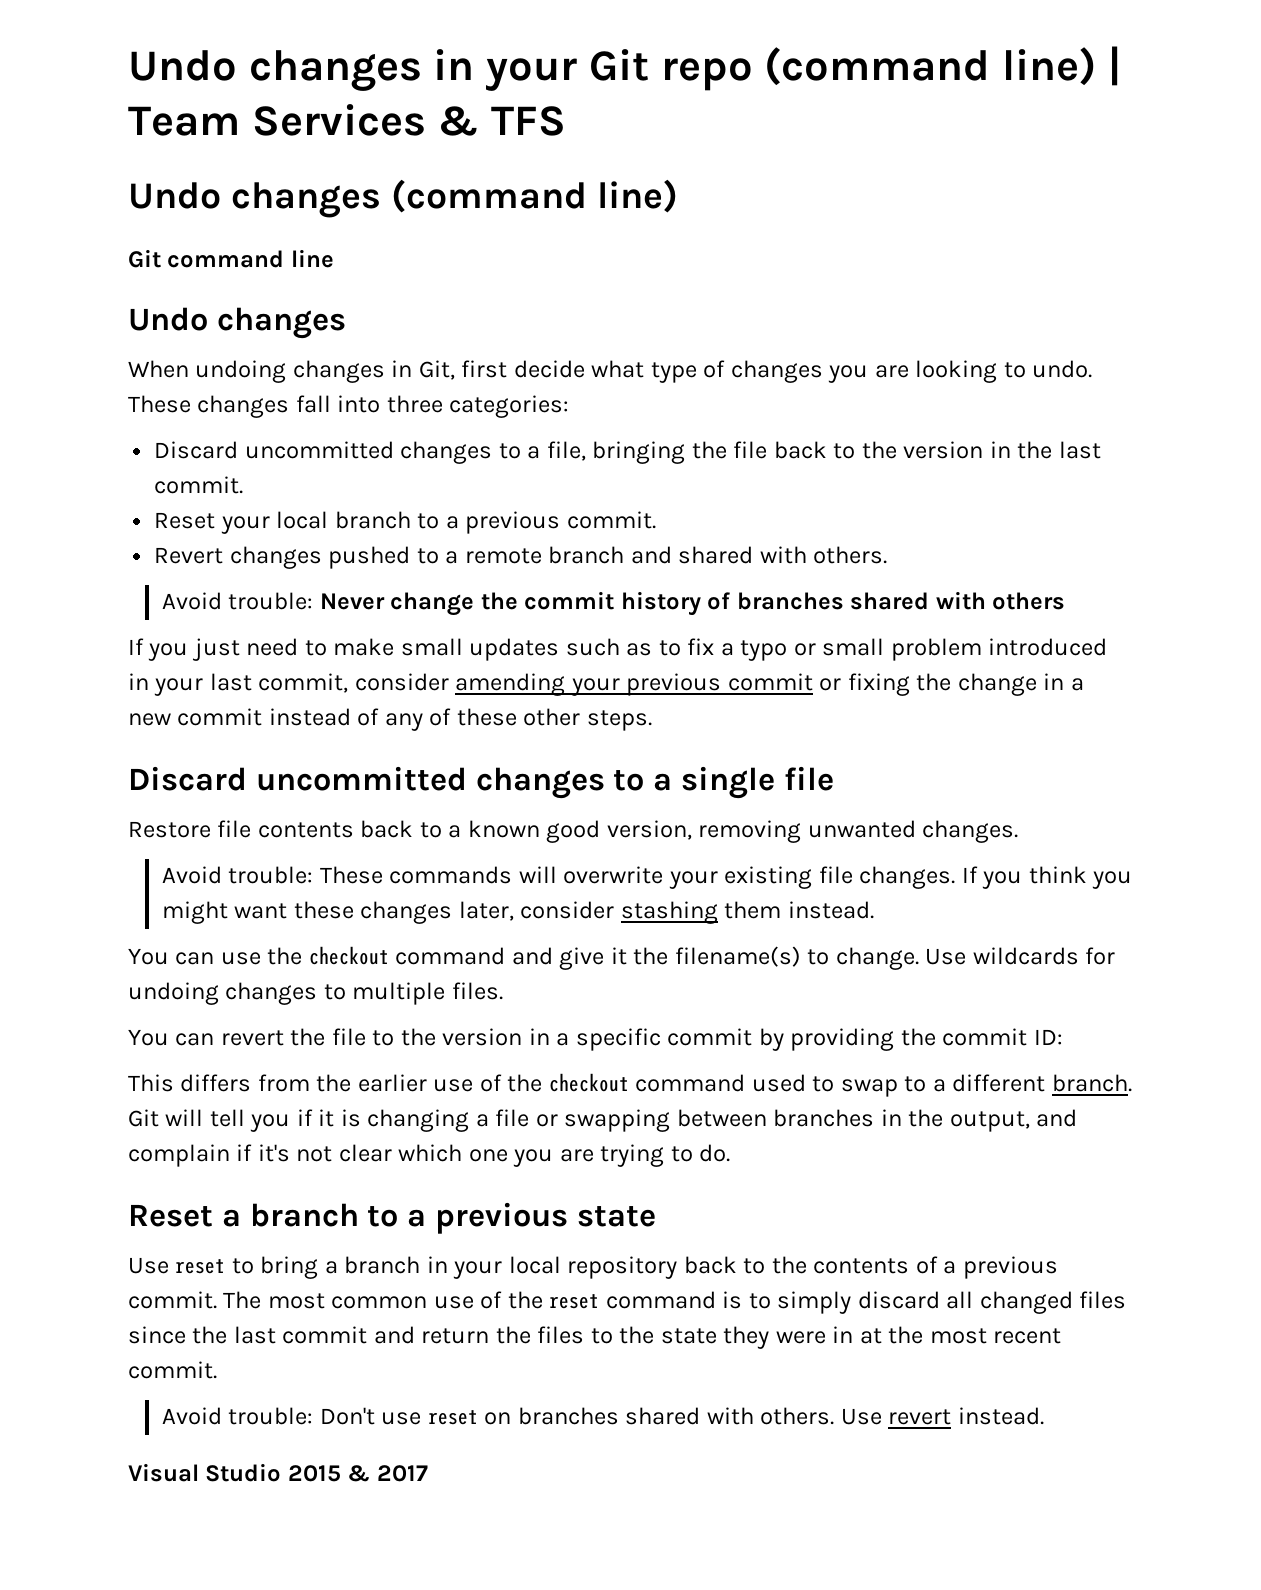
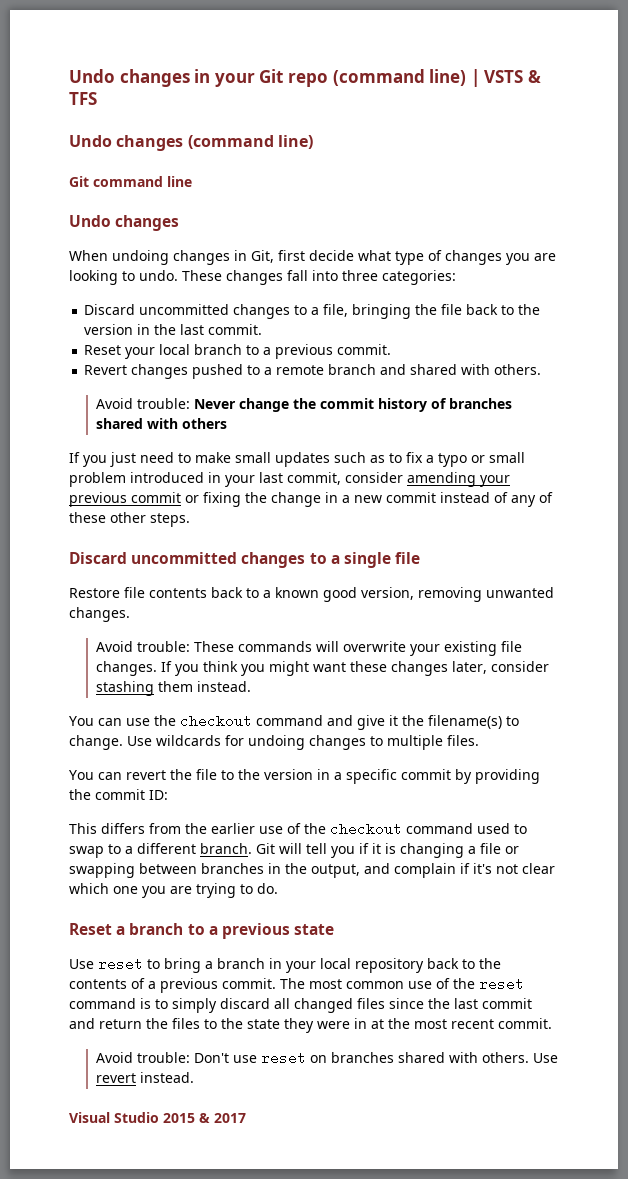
- Undo changes in your Git repo (command line) | Team Services & TFS
+ Undo changes in your Git repo (command line) | VSTS & TFS

